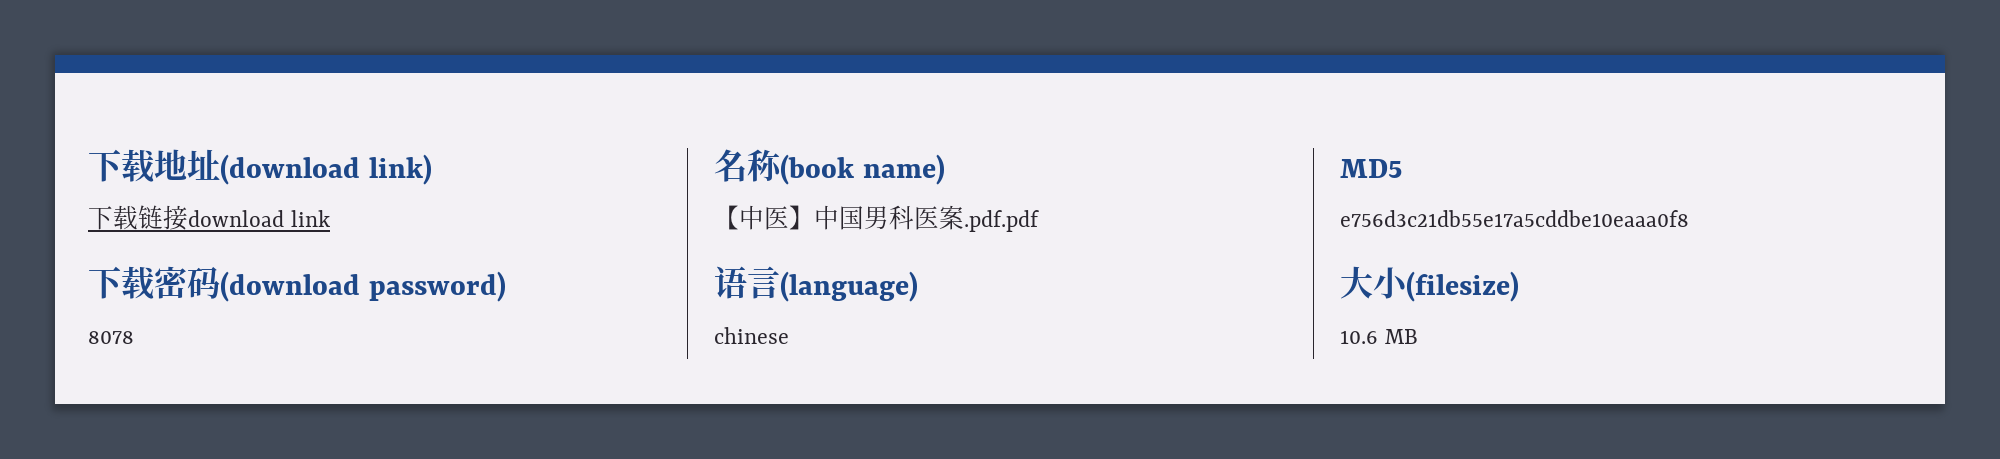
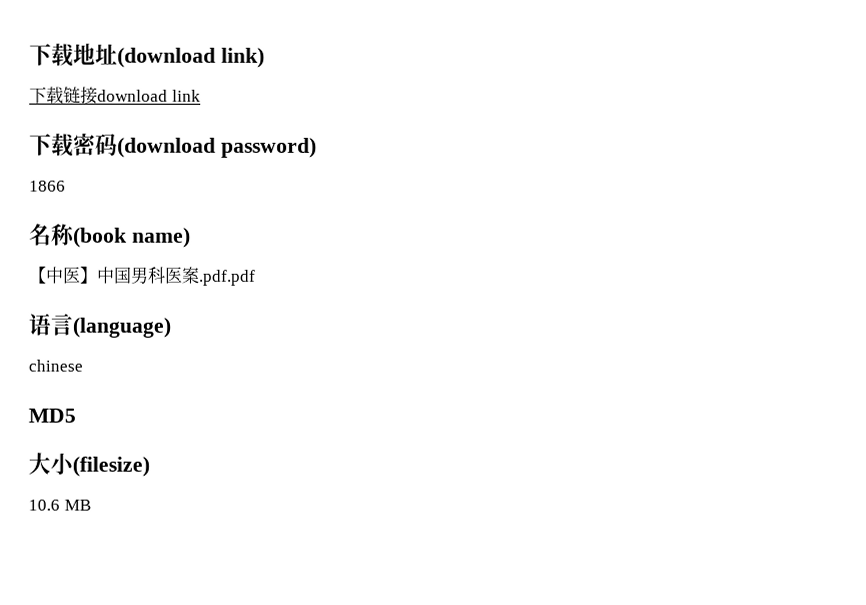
- 8078
+ 1866
- e756d3c21db55e17a5cddbe10eaaa0f8

